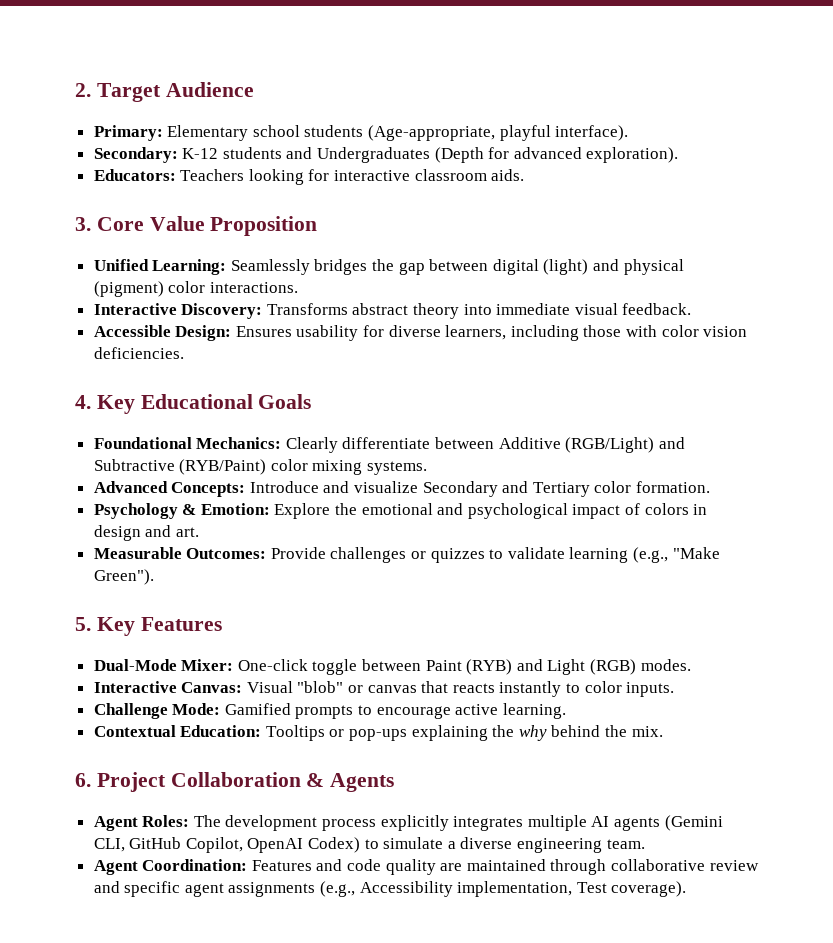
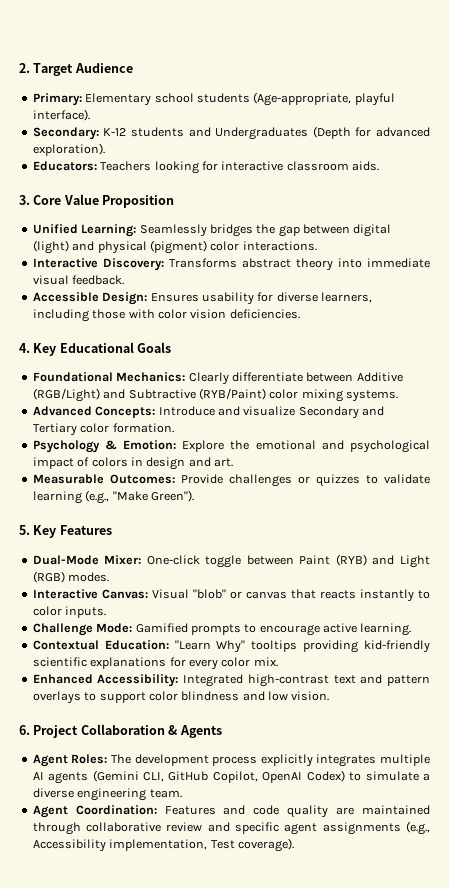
- Contextual Education: Tooltips or pop-ups explaining the why behind the mix.
+ Contextual Education: "Learn Why" tooltips providing kid-friendly scientific explanations for every color mix.
+ Enhanced Accessibility: Integrated high-contrast text and pattern overlays to support color blindness and low vision.

